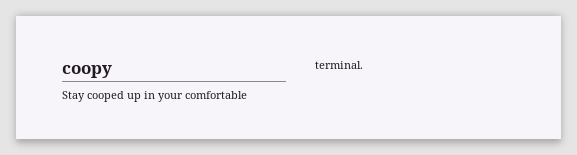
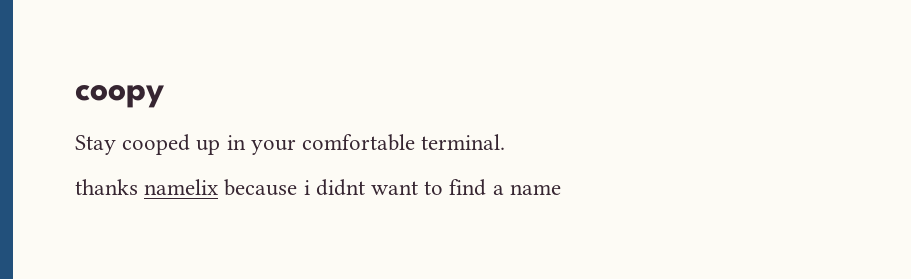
+ thanks namelix because i didnt want to find a name

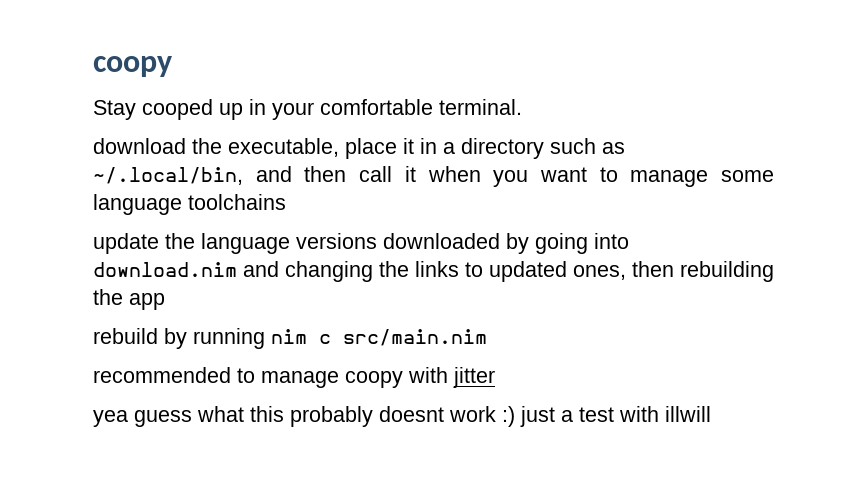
- thanks namelix because i didnt want to find a name
+ download the executable, place it in a directory such as ~/.local/bin, and then call it when you want to manage some language toolchains
+ update the language versions downloaded by going into download.nim and changing the links to updated ones, then rebuilding the app
+ rebuild by running nim c src/main.nim
+ recommended to manage coopy with jitter
+ yea guess what this probably doesnt work :) just a test with illwill

